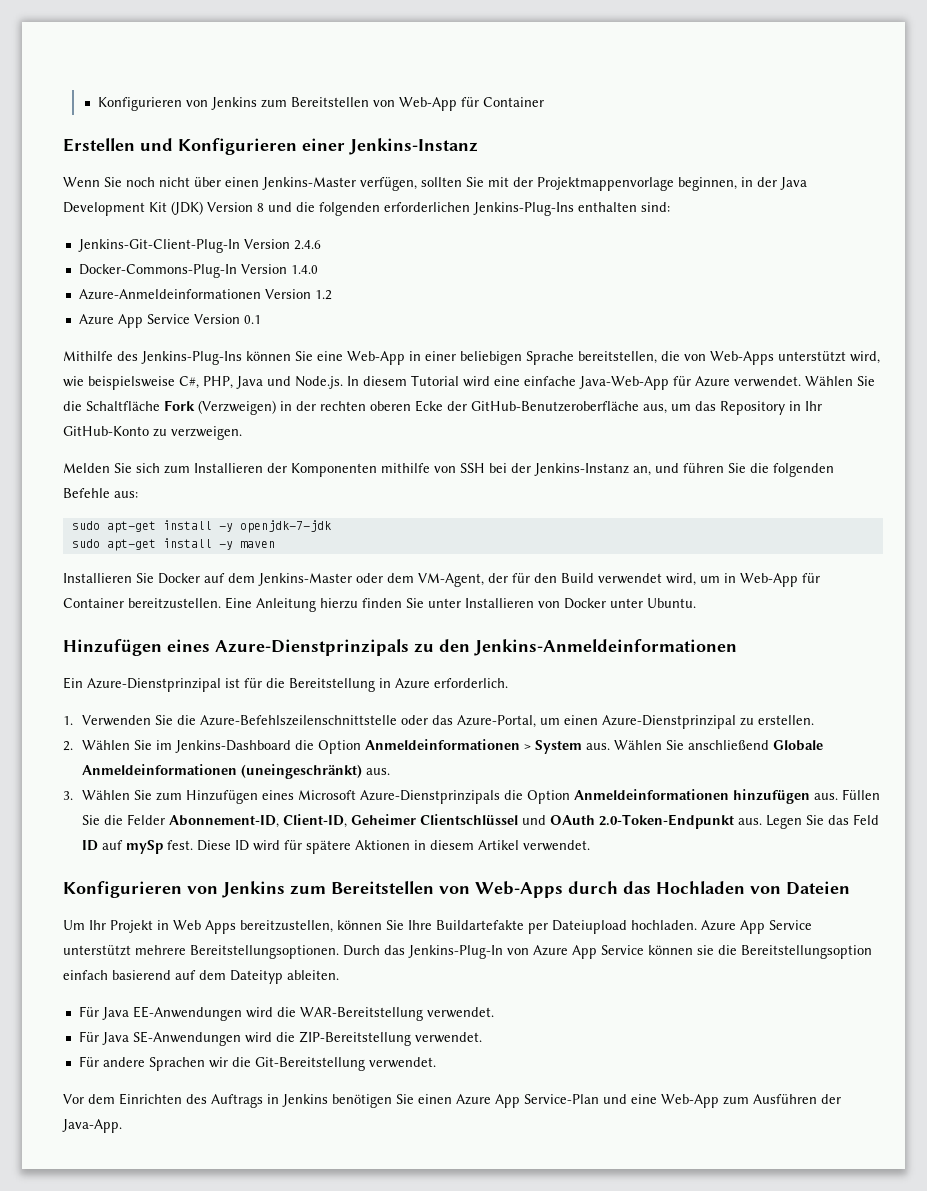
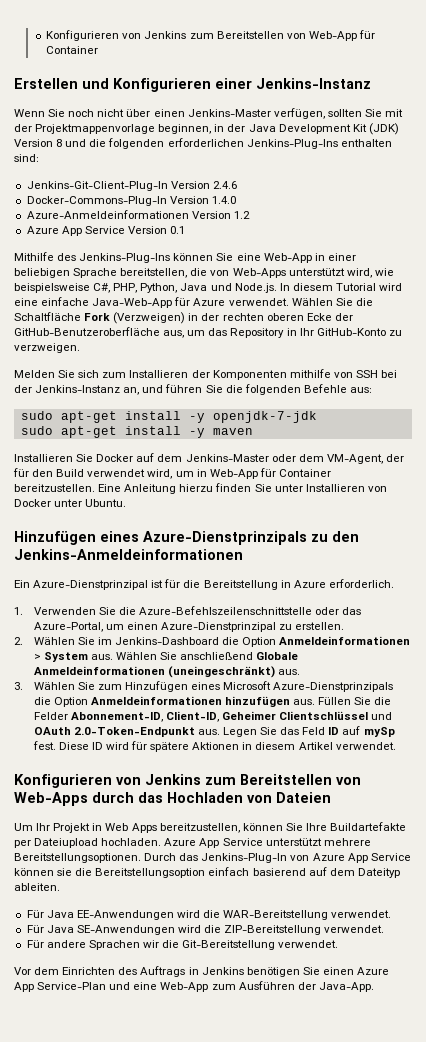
- Mithilfe des Jenkins-Plug-Ins können Sie eine Web-App in einer beliebigen Sprache bereitstellen, die von Web-Apps unterstützt wird, wie beispielsweise C#, PHP, Java und Node.js. In diesem Tutorial wird eine einfache Java-Web-App für Azure verwendet.
+ Mithilfe des Jenkins-Plug-Ins können Sie eine Web-App in einer beliebigen Sprache bereitstellen, die von Web-Apps unterstützt wird, wie beispielsweise C#, PHP, Python, Java und Node.js. In diesem Tutorial wird eine einfache Java-Web-App für Azure verwendet.

